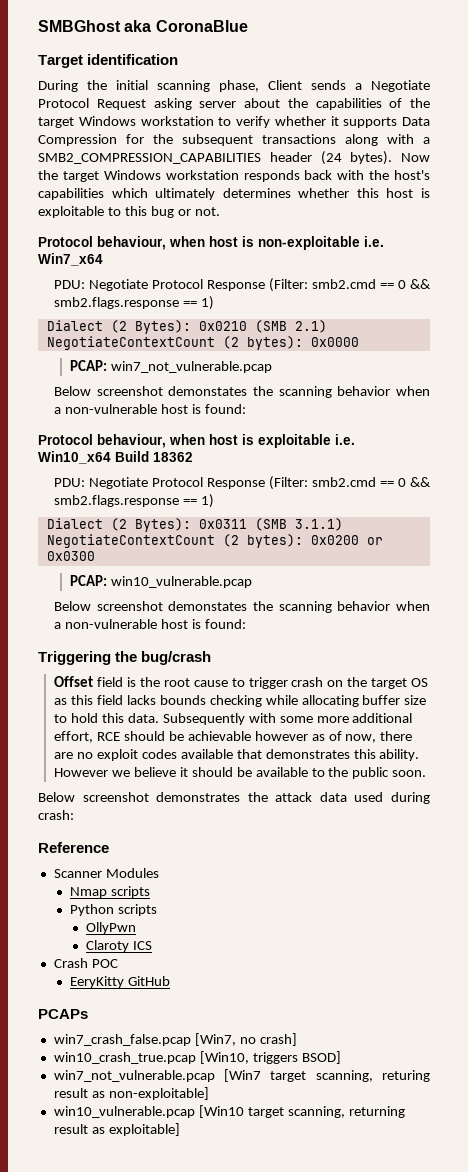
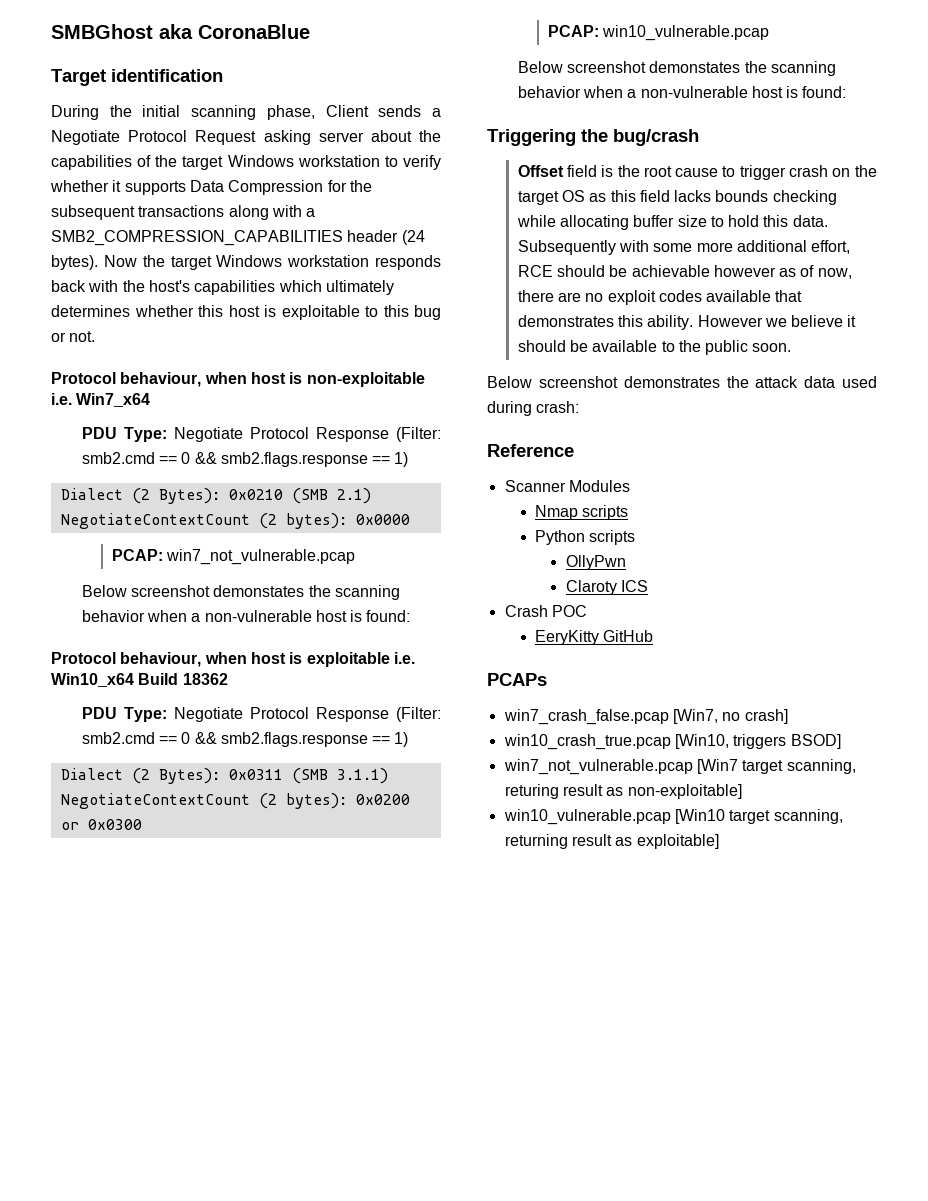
  Protocol behaviour, when host is non-exploitable i.e. Win7_x64
- PDU: Negotiate Protocol Response (Filter: smb2.cmd == 0 && smb2.flags.response == 1)
+ PDU Type: Negotiate Protocol Response (Filter: smb2.cmd == 0 && smb2.flags.response == 1)
  Protocol behaviour, when host is exploitable i.e. Win10_x64 Build 18362
- PDU: Negotiate Protocol Response (Filter: smb2.cmd == 0 && smb2.flags.response == 1)
+ PDU Type: Negotiate Protocol Response (Filter: smb2.cmd == 0 && smb2.flags.response == 1)

